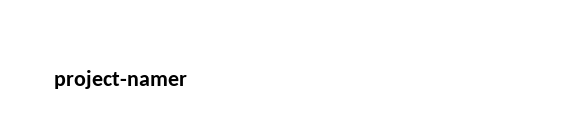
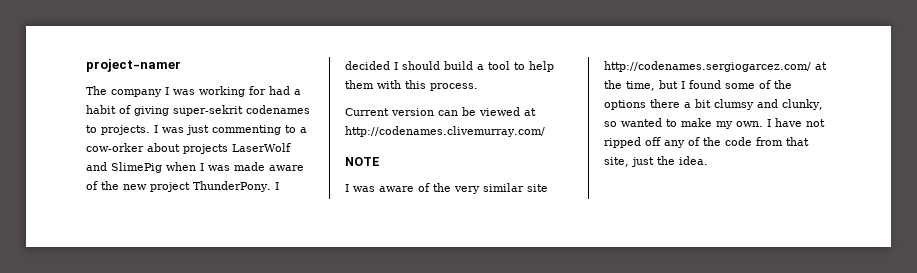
+ The company I was working for had a habit of giving super-sekrit codenames to projects. I was just commenting to a cow-orker about projects LaserWolf and SlimePig when I was made aware of the new project ThunderPony. I decided I should build a tool to help them with this process.
+ Current version can be viewed at http://codenames.clivemurray.com/
+ NOTE
+ I was aware of the very similar site http://codenames.sergiogarcez.com/ at the time, but I found some of the options there a bit clumsy and clunky, so wanted to make my own. I have not ripped off any of the code from that site, just the idea.

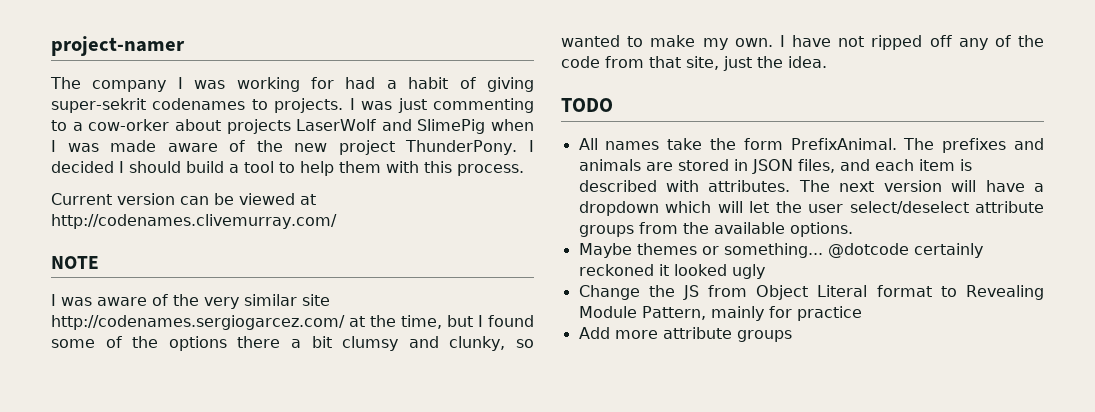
+ TODO
+ All names take the form PrefixAnimal. The prefixes and animals are stored in JSON files, and each item is described with attributes. The next version will have a dropdown which will let the user select/deselect attribute groups from the available options.
+ Maybe themes or something... @dotcode certainly reckoned it looked ugly
+ Change the JS from Object Literal format to Revealing Module Pattern, mainly for practice
+ Add more attribute groups

